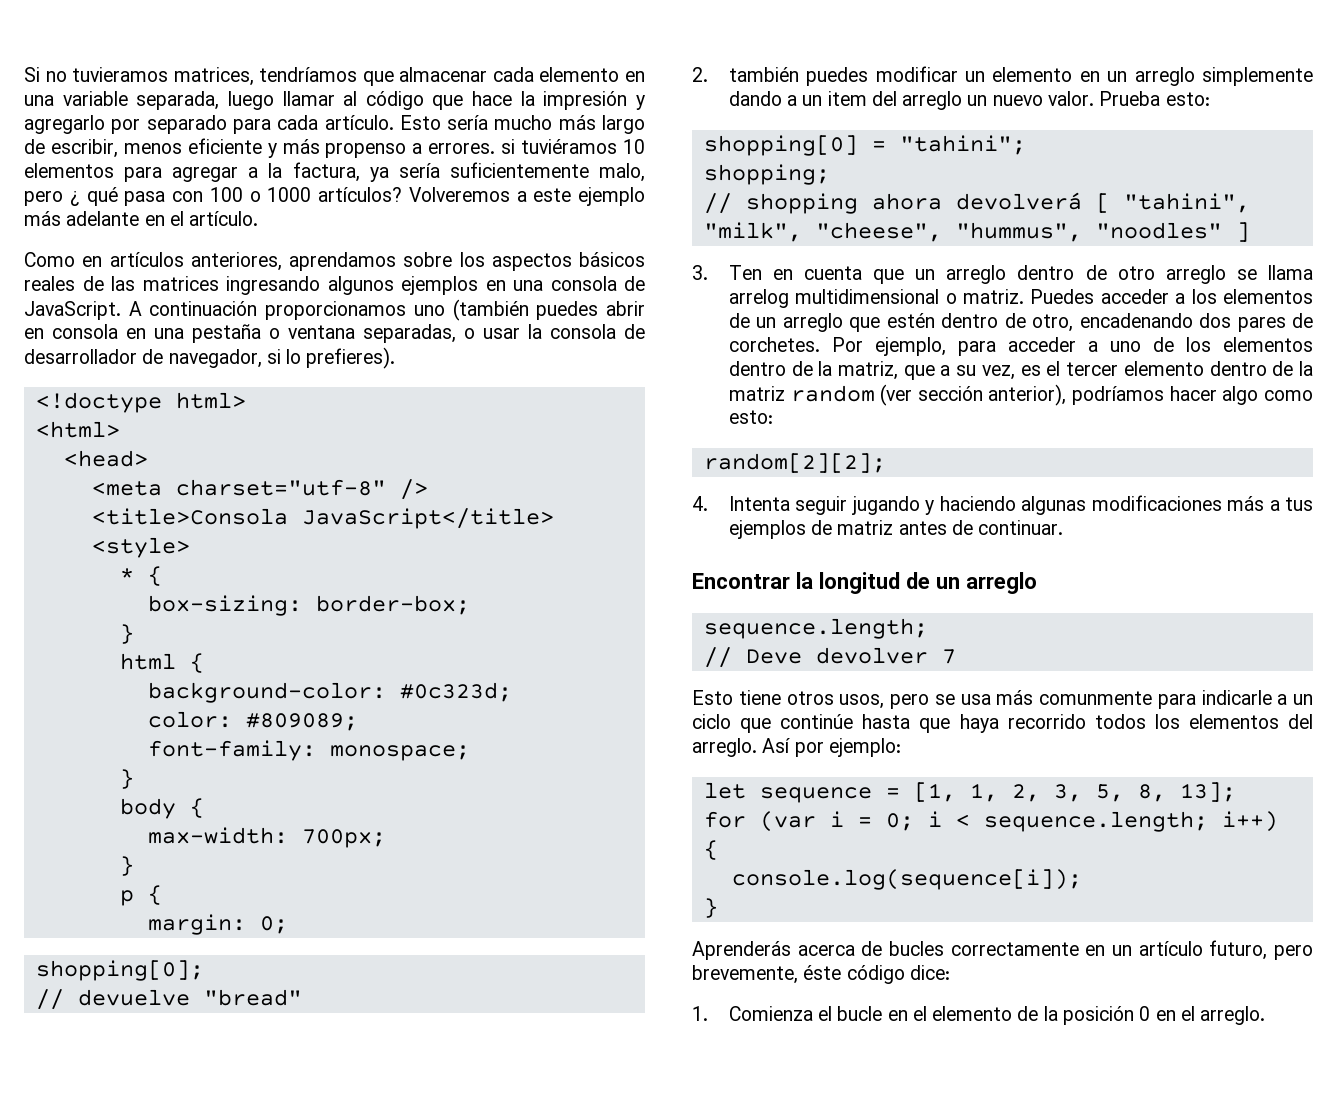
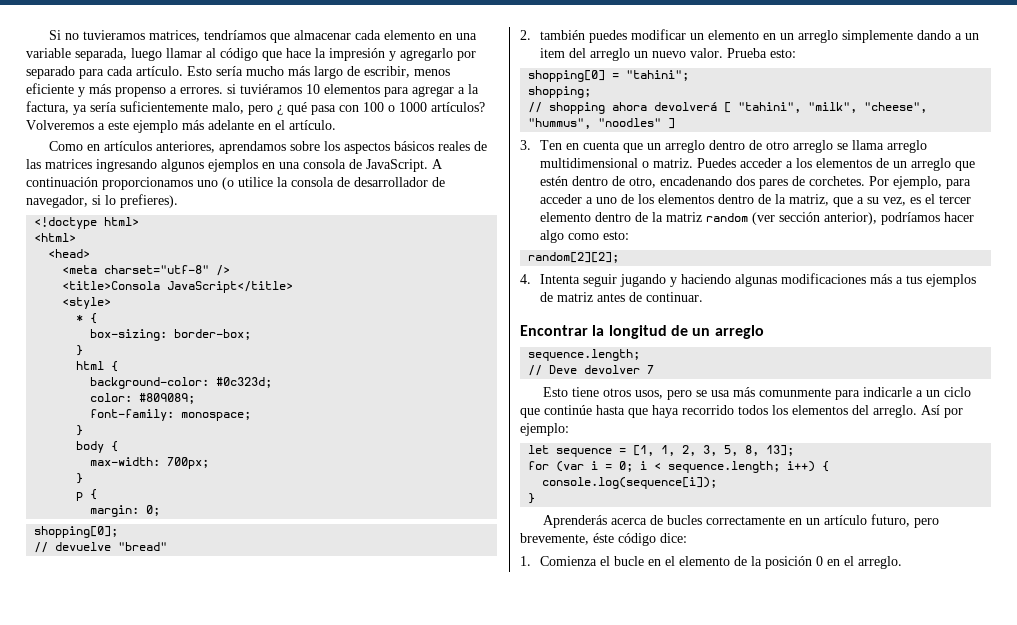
- A continuación proporcionamos uno (también puedes abrir en consola en una pestaña o ventana separadas, o usar la consola de desarrollador de navegador, si lo prefieres).
+ A continuación proporcionamos uno (o utilice la consola de desarrollador de navegador, si lo prefieres).
- 3. Ten en cuenta que un arreglo dentro de otro arreglo se llama arrelog multidimensional o matriz.
+ 3. Ten en cuenta que un arreglo dentro de otro arreglo se llama arreglo multidimensional o matriz.

